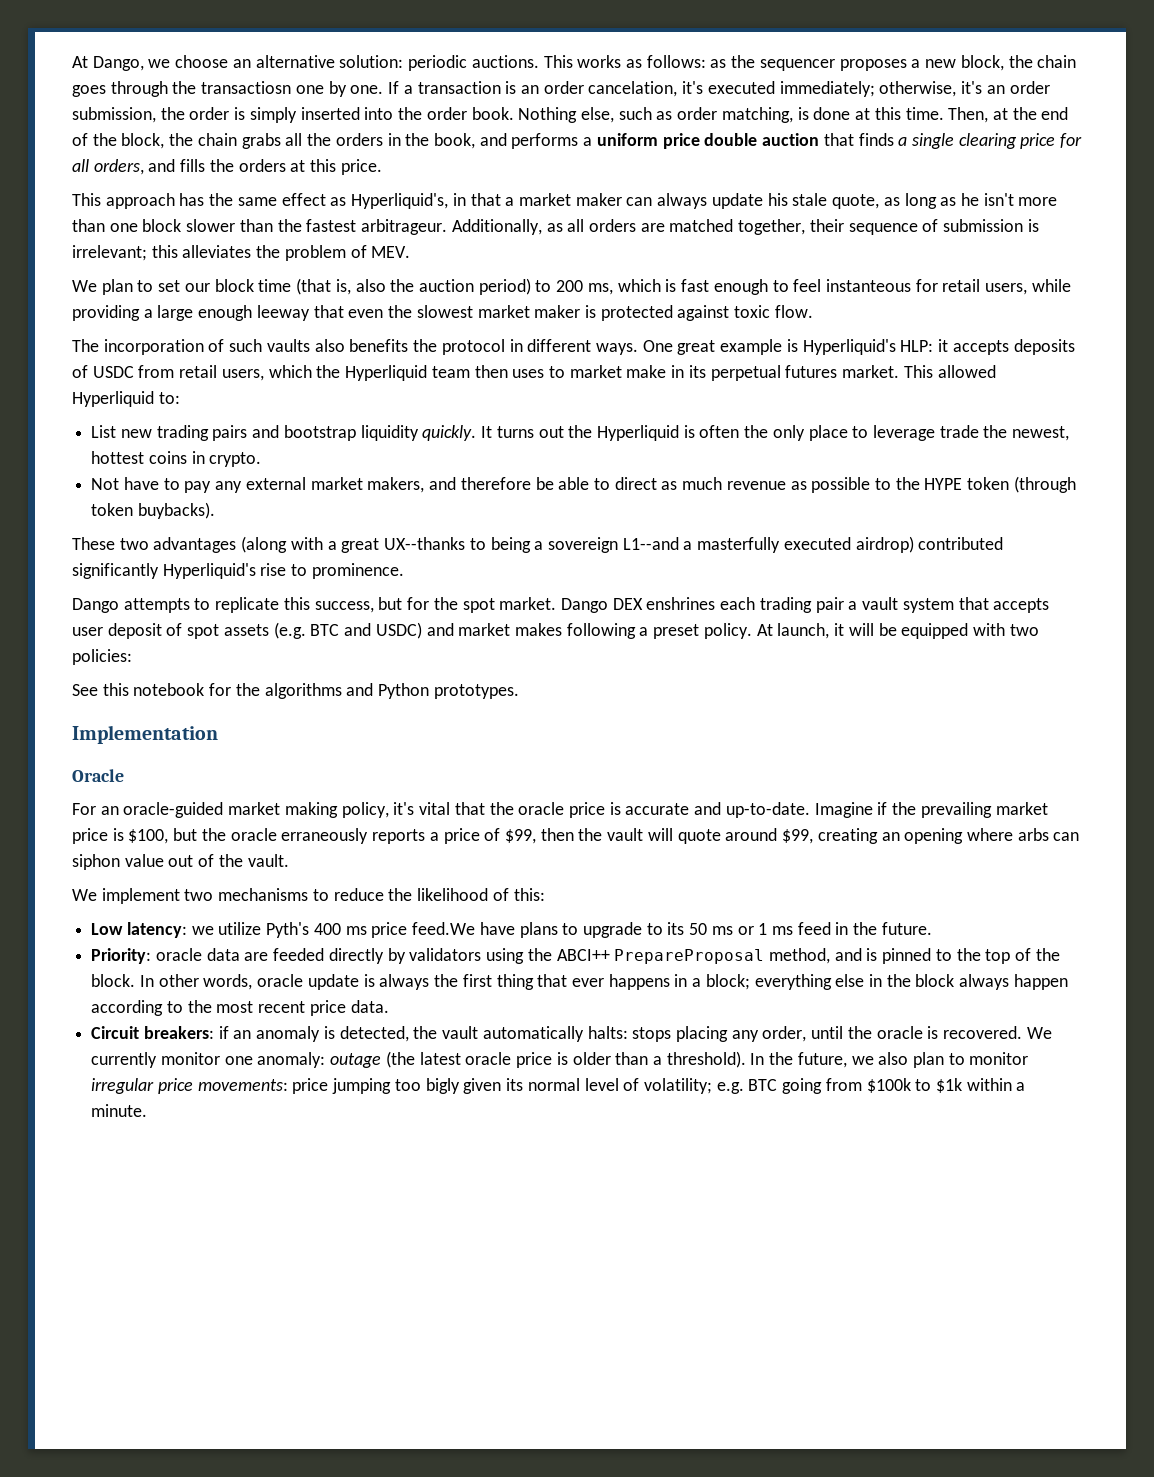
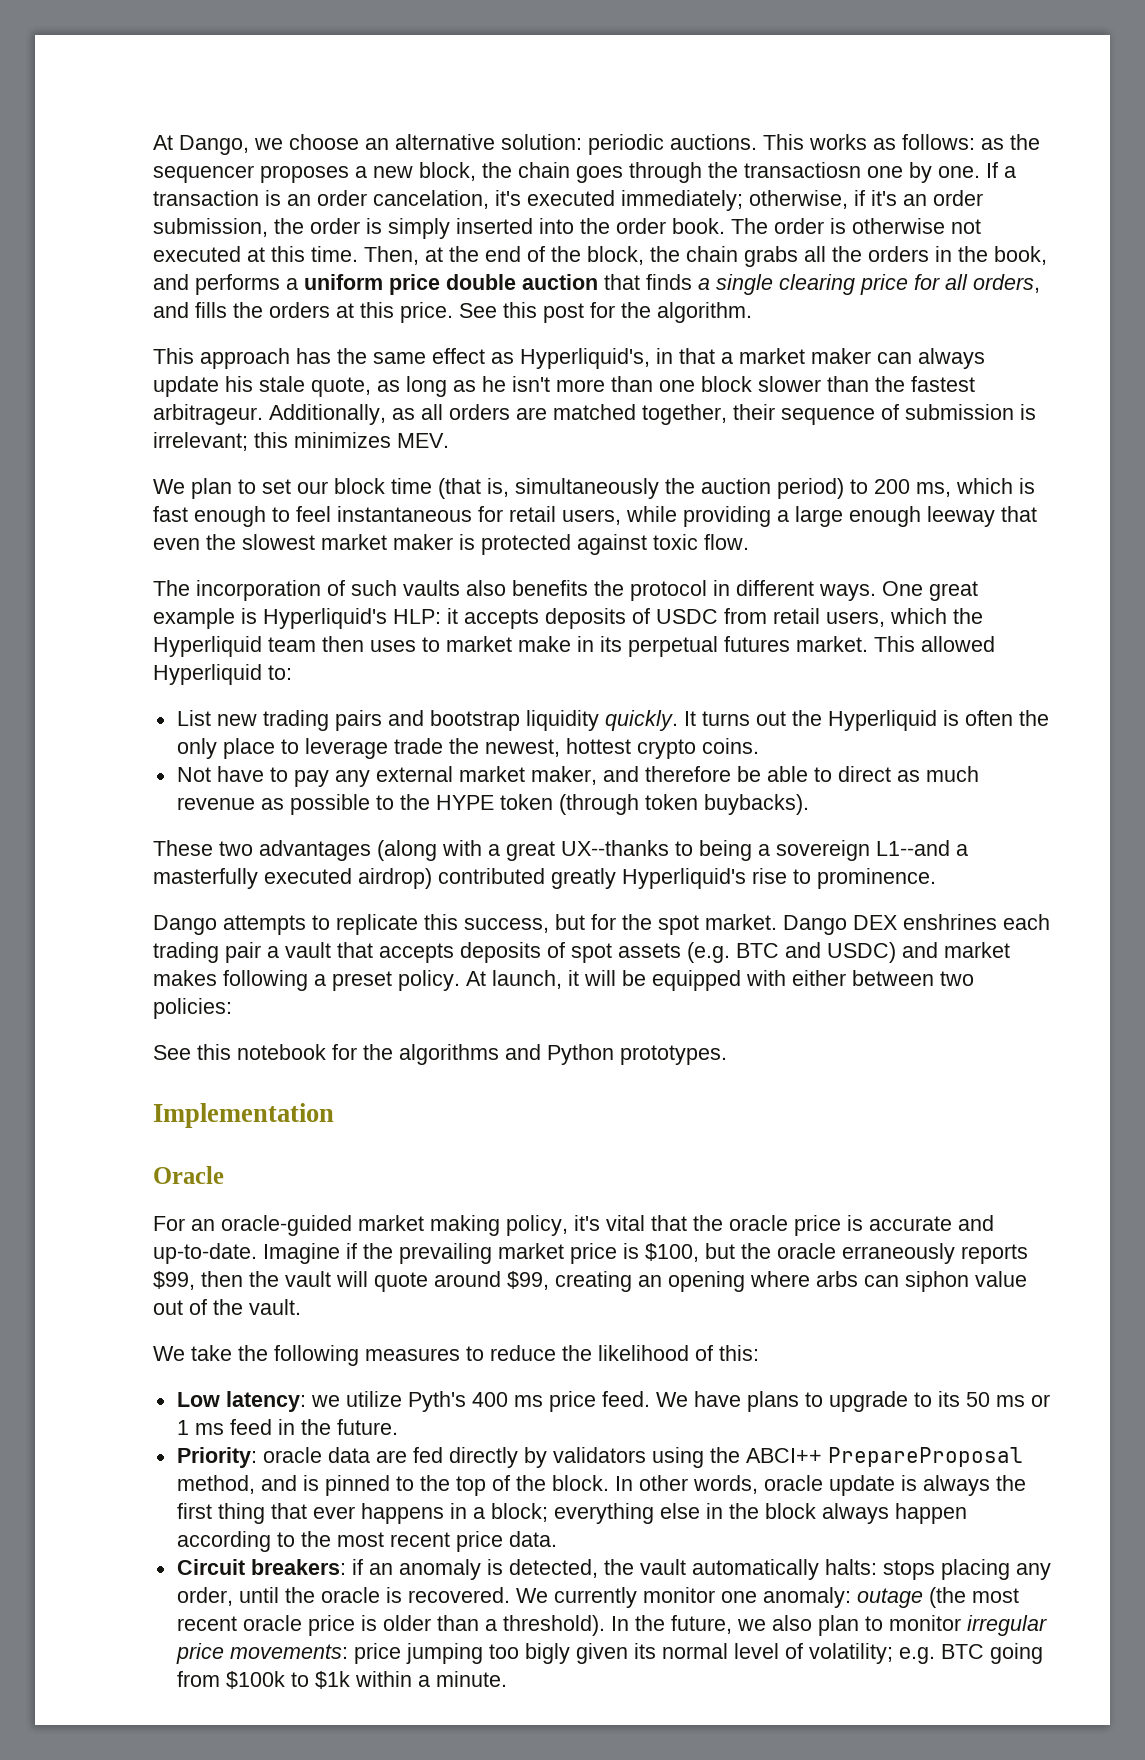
- If a transaction is an order cancelation, it's executed immediately; otherwise, it's an order submission, the order is simply inserted into the order book.
+ If a transaction is an order cancelation, it's executed immediately; otherwise, if it's an order submission, the order is simply inserted into the order book.
- Nothing else, such as order matching, is done at this time.
+ The order is otherwise not executed at this time.
+ See this post for the algorithm.
- Additionally, as all orders are matched together, their sequence of submission is irrelevant; this alleviates the problem of MEV.
+ Additionally, as all orders are matched together, their sequence of submission is irrelevant; this minimizes MEV.
- We plan to set our block time (that is, also the auction period) to 200 ms, which is fast enough to feel instanteous for retail users, while providing a large enough leeway that even the slowest market maker is protected against toxic flow.
+ We plan to set our block time (that is, simultaneously the auction period) to 200 ms, which is fast enough to feel instantaneous for retail users, while providing a large enough leeway that even the slowest market maker is protected against toxic flow.
- It turns out the Hyperliquid is often the only place to leverage trade the newest, hottest coins in crypto.
+ It turns out the Hyperliquid is often the only place to leverage trade the newest, hottest crypto coins.
- Not have to pay any external market makers, and therefore be able to direct as much revenue as possible to the HYPE token (through token buybacks).
+ Not have to pay any external market maker, and therefore be able to direct as much revenue as possible to the HYPE token (through token buybacks).
- These two advantages (along with a great UX--thanks to being a sovereign L1--and a masterfully executed airdrop) contributed significantly Hyperliquid's rise to prominence.
+ These two advantages (along with a great UX--thanks to being a sovereign L1--and a masterfully executed airdrop) contributed greatly Hyperliquid's rise to prominence.
- Dango DEX enshrines each trading pair a vault system that accepts user deposit of spot assets (e.g. BTC and USDC) and market makes following a preset policy.
+ Dango DEX enshrines each trading pair a vault that accepts deposits of spot assets (e.g. BTC and USDC) and market makes following a preset policy.
- At launch, it will be equipped with two policies:
+ At launch, it will be equipped with either between two policies:
- Imagine if the prevailing market price is $100, but the oracle erraneously reports a price of $99, then the vault will quote around $99, creating an opening where arbs can siphon value out of the vault.
+ Imagine if the prevailing market price is $100, but the oracle erraneously reports $99, then the vault will quote around $99, creating an opening where arbs can siphon value out of the vault.
- We implement two mechanisms to reduce the likelihood of this:
+ We take the following measures to reduce the likelihood of this:
- Low latency: we utilize Pyth's 400 ms price feed.We have plans to upgrade to its 50 ms or 1 ms feed in the future.
+ Low latency: we utilize Pyth's 400 ms price feed. We have plans to upgrade to its 50 ms or 1 ms feed in the future.
- Priority: oracle data are feeded directly by validators using the ABCI++ PrepareProposal method, and is pinned to the top of the block.
+ Priority: oracle data are fed directly by validators using the ABCI++ PrepareProposal method, and is pinned to the top of the block.
- We currently monitor one anomaly: outage (the latest oracle price is older than a threshold).
+ We currently monitor one anomaly: outage (the most recent oracle price is older than a threshold).

